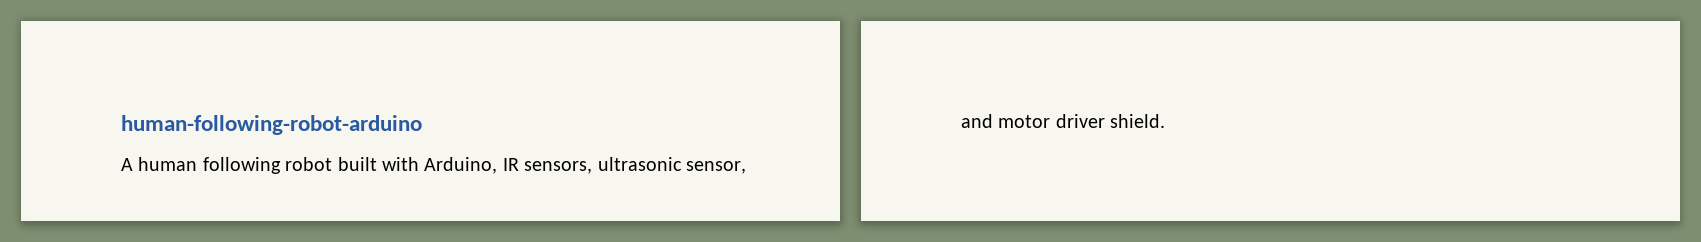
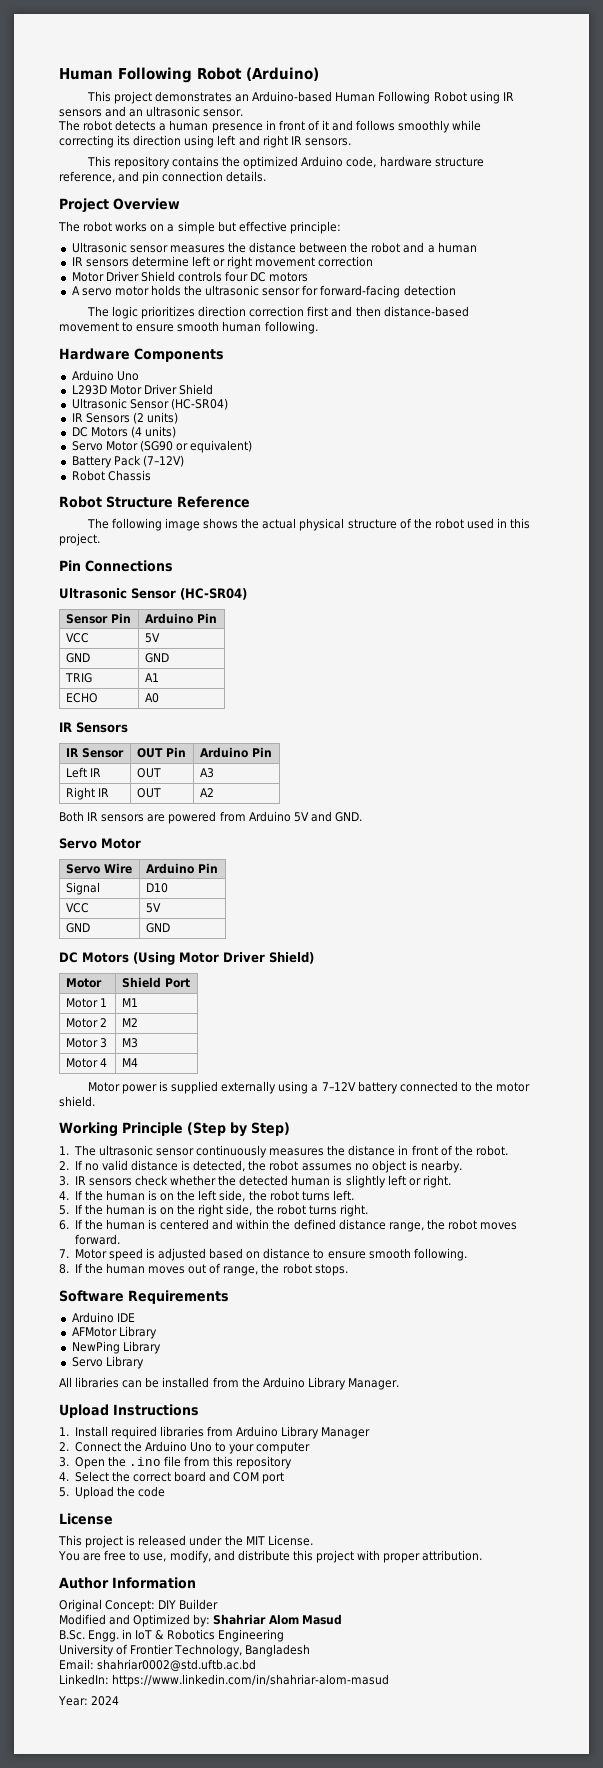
- human-following-robot-arduino
- A human following robot built with Arduino, IR sensors, ultrasonic sensor, and motor driver shield.
+ Human Following Robot (Arduino)
+ This project demonstrates an Arduino-based Human Following Robot using IR sensors and an ultrasonic sensor.
+ The robot detects a human presence in front of it and follows smoothly while correcting its direction using left and right IR sensors.
+ This repository contains the optimized Arduino code, hardware structure reference, and pin connection details.
+ Project Overview
+ The robot works on a simple but effective principle:
+ Ultrasonic sensor measures the distance between the robot and a human
+ IR sensors determine left or right movement correction
+ Motor Driver Shield controls four DC motors
+ A servo motor holds the ultrasonic sensor for forward-facing detection
+ The logic prioritizes direction correction first and then distance-based movement to ensure smooth human following.
+ Hardware Components
+ Arduino Uno
+ L293D Motor Driver Shield
+ Ultrasonic Sensor (HC-SR04)
+ IR Sensors (2 units)
+ DC Motors (4 units)
+ Servo Motor (SG90 or equivalent)
+ Battery Pack (7–12V)
+ Robot Chassis
+ Robot Structure Reference
+ The following image shows the actual physical structure of the robot used in this project.
+ Pin Connections
+ Ultrasonic Sensor (HC-SR04)
+ Sensor Pin | Arduino Pin
+ VCC | 5V
+ GND | GND
+ TRIG | A1
+ ECHO | A0
+ IR Sensors
+ IR Sensor | OUT Pin | Arduino Pin
+ Left IR | OUT | A3
+ Right IR | OUT | A2
+ Both IR sensors are powered from Arduino 5V and GND.
+ Servo Motor
+ Servo Wire | Arduino Pin
+ Signal | D10
+ VCC | 5V
+ GND | GND
+ DC Motors (Using Motor Driver Shield)
+ Motor | Shield Port
+ Motor 1 | M1
+ Motor 2 | M2
+ Motor 3 | M3
+ Motor 4 | M4
+ Motor power is supplied externally using a 7–12V battery connected to the motor shield.
+ Working Principle (Step by Step)
+ 1. The ultrasonic sensor continuously measures the distance in front of the robot.
+ 2. If no valid distance is detected, the robot assumes no object is nearby.
+ 3. IR sensors check whether the detected human is slightly left or right.
+ 4. If the human is on the left side, the robot turns left.
+ 5. If the human is on the right side, the robot turns right.
+ 6. If the human is centered and within the defined distance range, the robot moves forward.
+ 7. Motor speed is adjusted based on distance to ensure smooth following.
+ 8. If the human moves out of range, the robot stops.
+ Software Requirements
+ Arduino IDE
+ AFMotor Library
+ NewPing Library
+ Servo Library
+ All libraries can be installed from the Arduino Library Manager.
+ Upload Instructions
+ 1. Install required libraries from Arduino Library Manager
+ 2. Connect the Arduino Uno to your computer
+ 3. Open the .ino file from this repository
+ 4. Select the correct board and COM port
+ 5. Upload the code
+ License
+ This project is released under the MIT License.
+ You are free to use, modify, and distribute this project with proper attribution.
+ Author Information
+ Original Concept: DIY Builder
+ Modified and Optimized by: Shahriar Alom Masud
+ B.Sc. Engg. in IoT & Robotics Engineering
+ University of Frontier Technology, Bangladesh
+ Email: shahriar0002@std.uftb.ac.bd
+ LinkedIn: https://www.linkedin.com/in/shahriar-alom-masud
+ Year: 2024

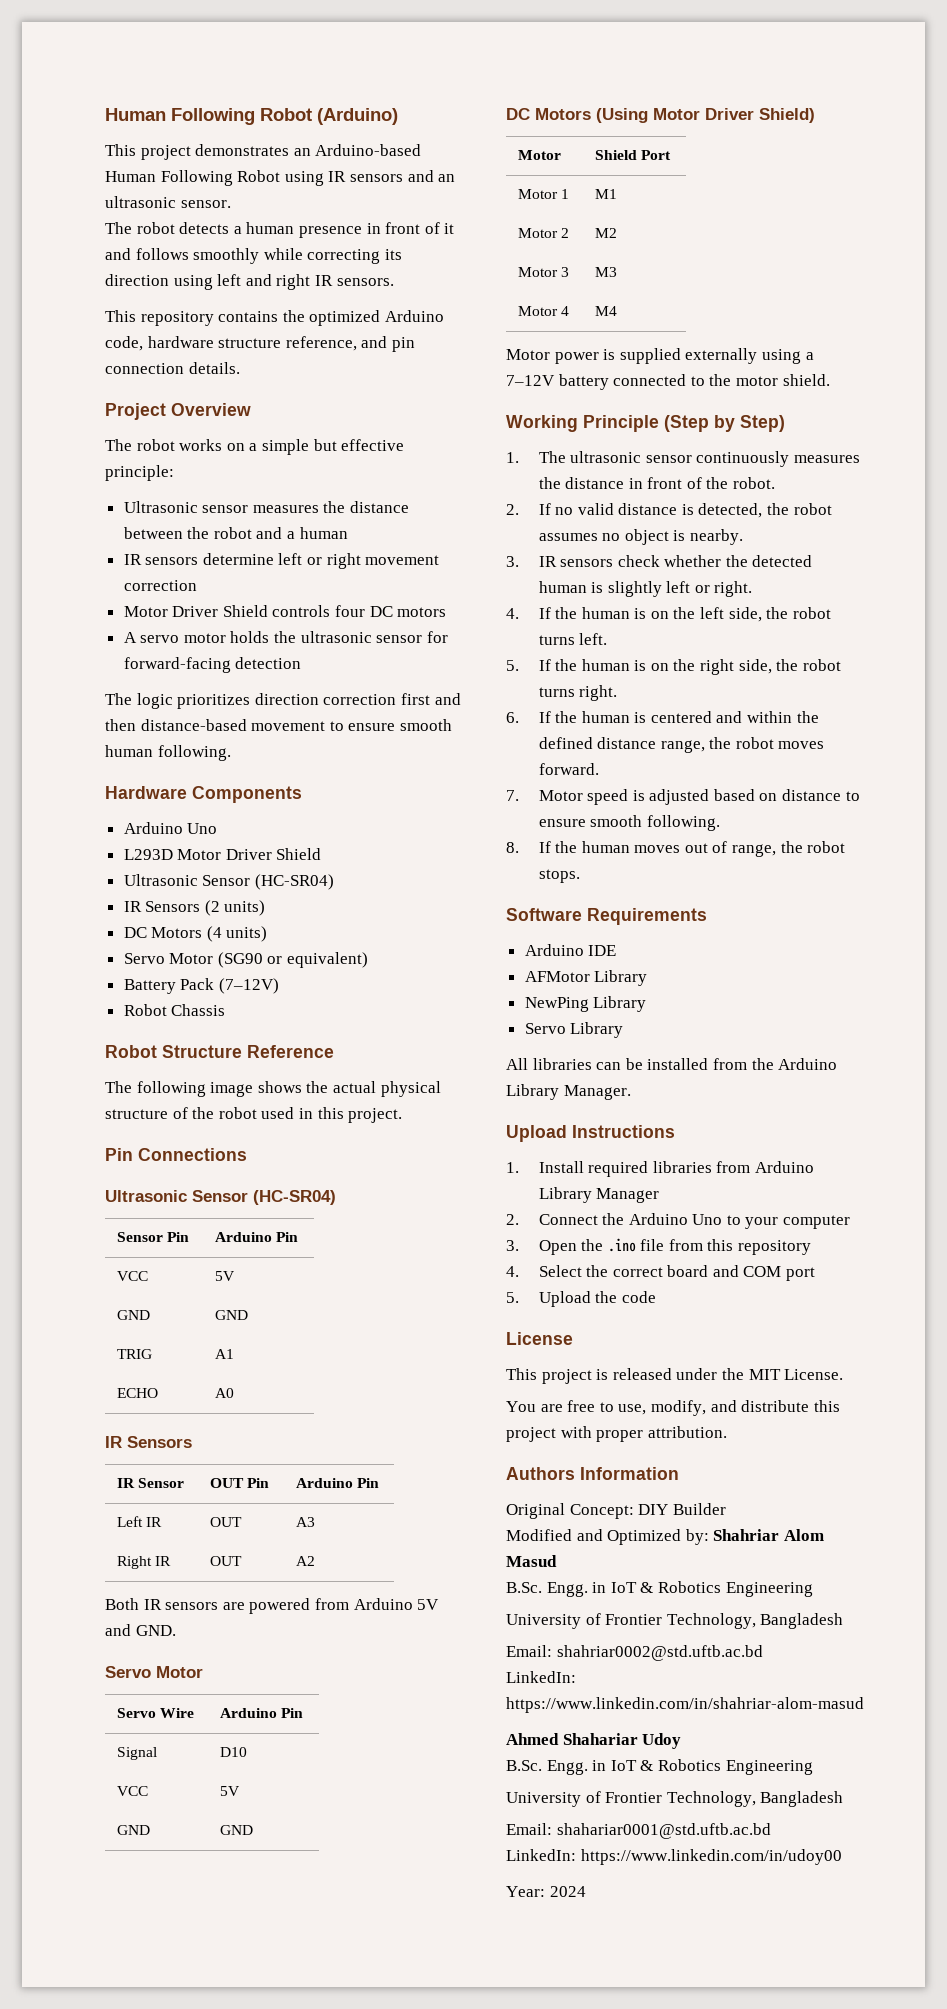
- Author Information
+ Authors Information
+ Ahmed Shahariar Udoy
+ B.Sc. Engg. in IoT & Robotics Engineering
+ University of Frontier Technology, Bangladesh
+ Email: shahariar0001@std.uftb.ac.bd
+ LinkedIn: https://www.linkedin.com/in/udoy00

